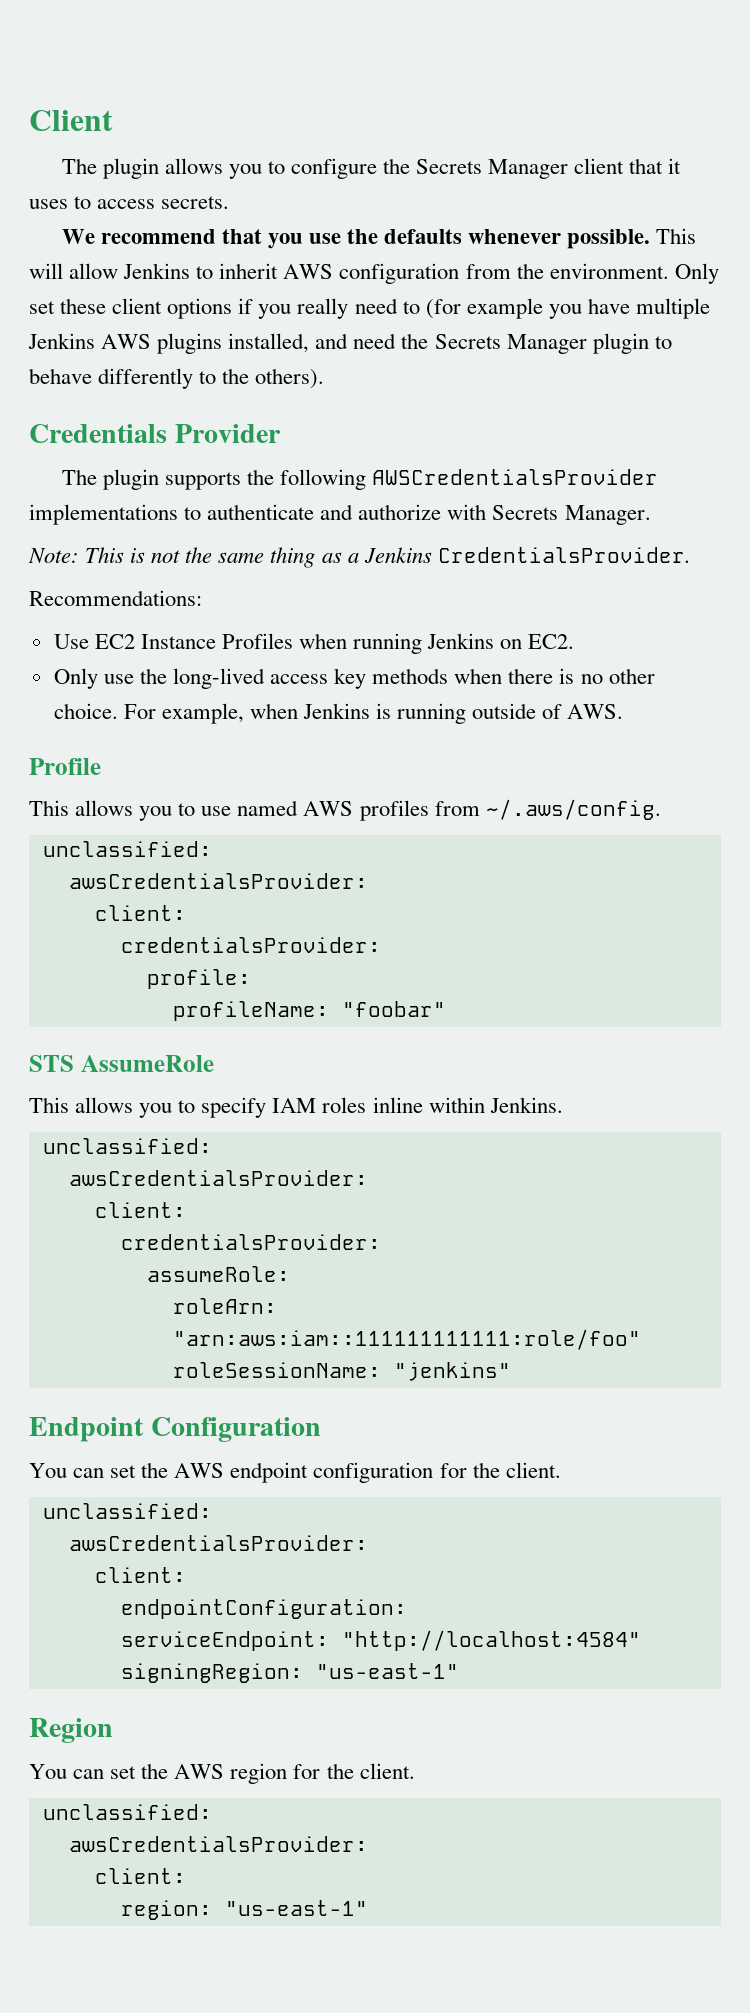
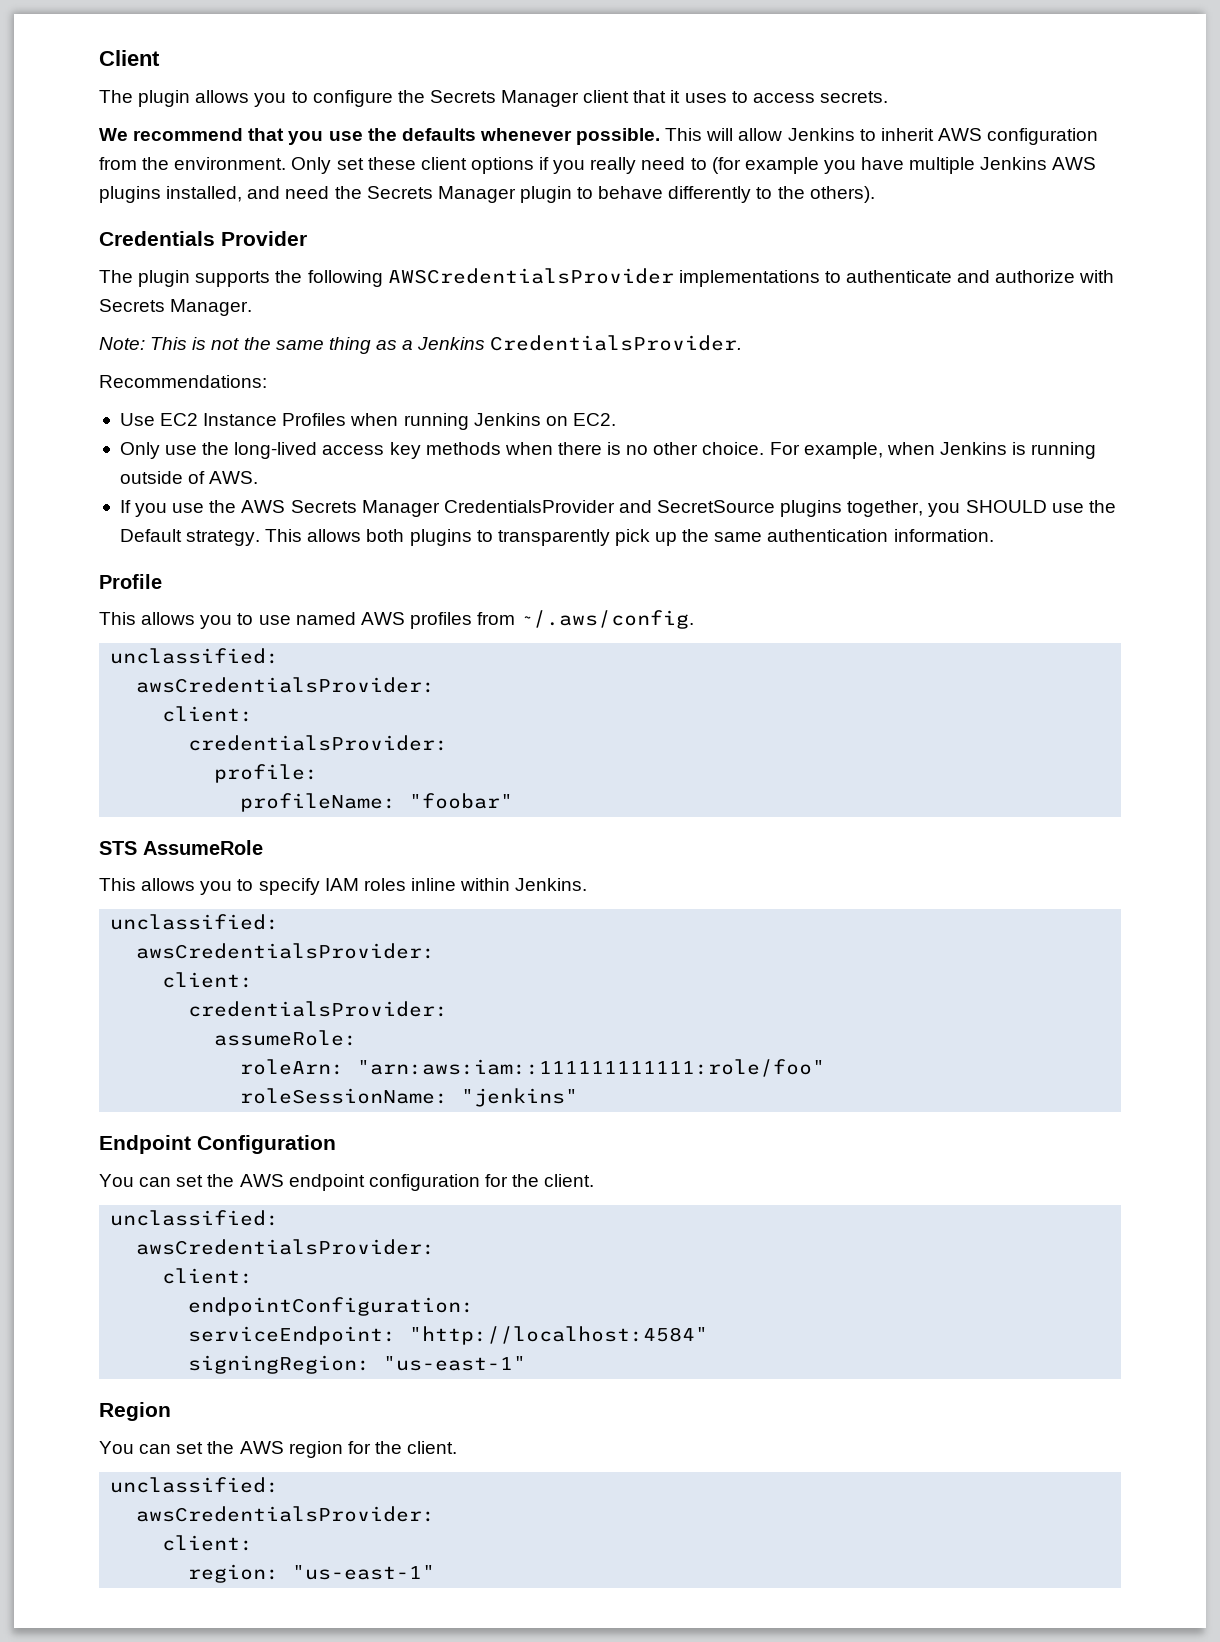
+ If you use the AWS Secrets Manager CredentialsProvider and SecretSource plugins together, you SHOULD use the Default strategy. This allows both plugins to transparently pick up the same authentication information.

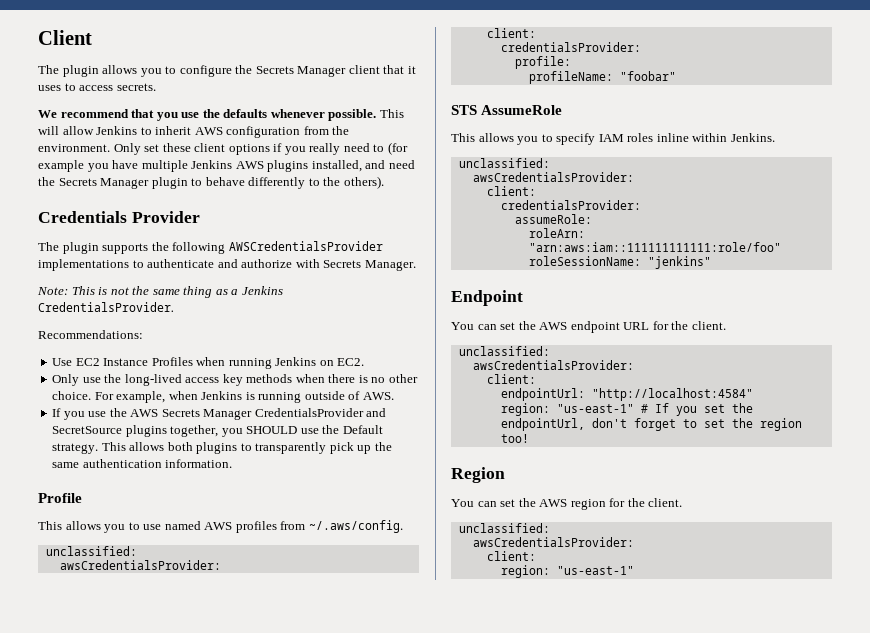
- Endpoint Configuration
+ Endpoint
- You can set the AWS endpoint configuration for the client.
+ You can set the AWS endpoint URL for the client.
  unclassified:
  awsCredentialsProvider:
  client:
- endpointConfiguration:
- serviceEndpoint: "http://localhost:4584"
+ endpointUrl: "http://localhost:4584"
- signingRegion: "us-east-1"
+ region: "us-east-1" # If you set the endpointUrl, don't forget to set the region too!

